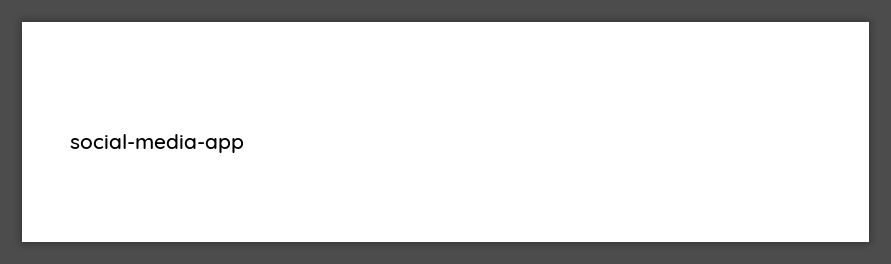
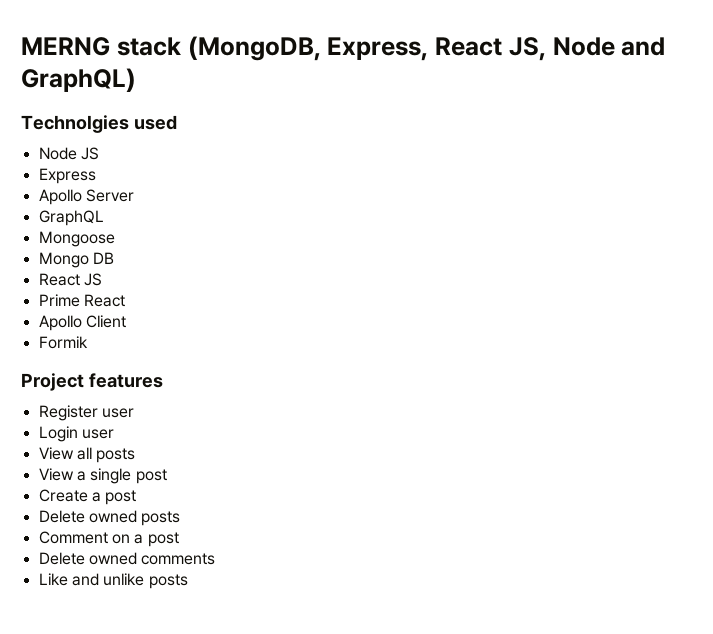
- social-media-app
+ MERNG stack (MongoDB, Express, React JS, Node and GraphQL)
+ Technolgies used
+ Node JS
+ Express
+ Apollo Server
+ GraphQL
+ Mongoose
+ Mongo DB
+ React JS
+ Prime React
+ Apollo Client
+ Formik
+ Project features
+ Register user
+ Login user
+ View all posts
+ View a single post
+ Create a post
+ Delete owned posts
+ Comment on a post
+ Delete owned comments
+ Like and unlike posts

